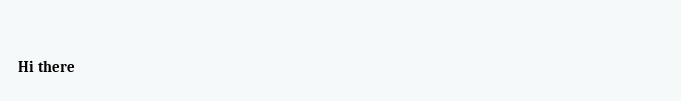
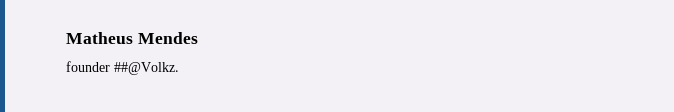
- Hi there
+ Matheus Mendes
+ founder ##@Volkz.

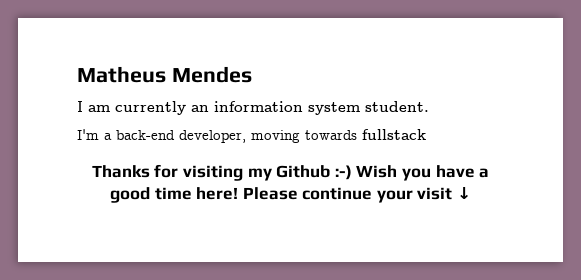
- founder ##@Volkz.
+ I am currently an information system student.
+ I'm a back-end developer, moving towards fullstack
+ Thanks for visiting my Github :-) Wish you have a good time here! Please continue your visit ↓

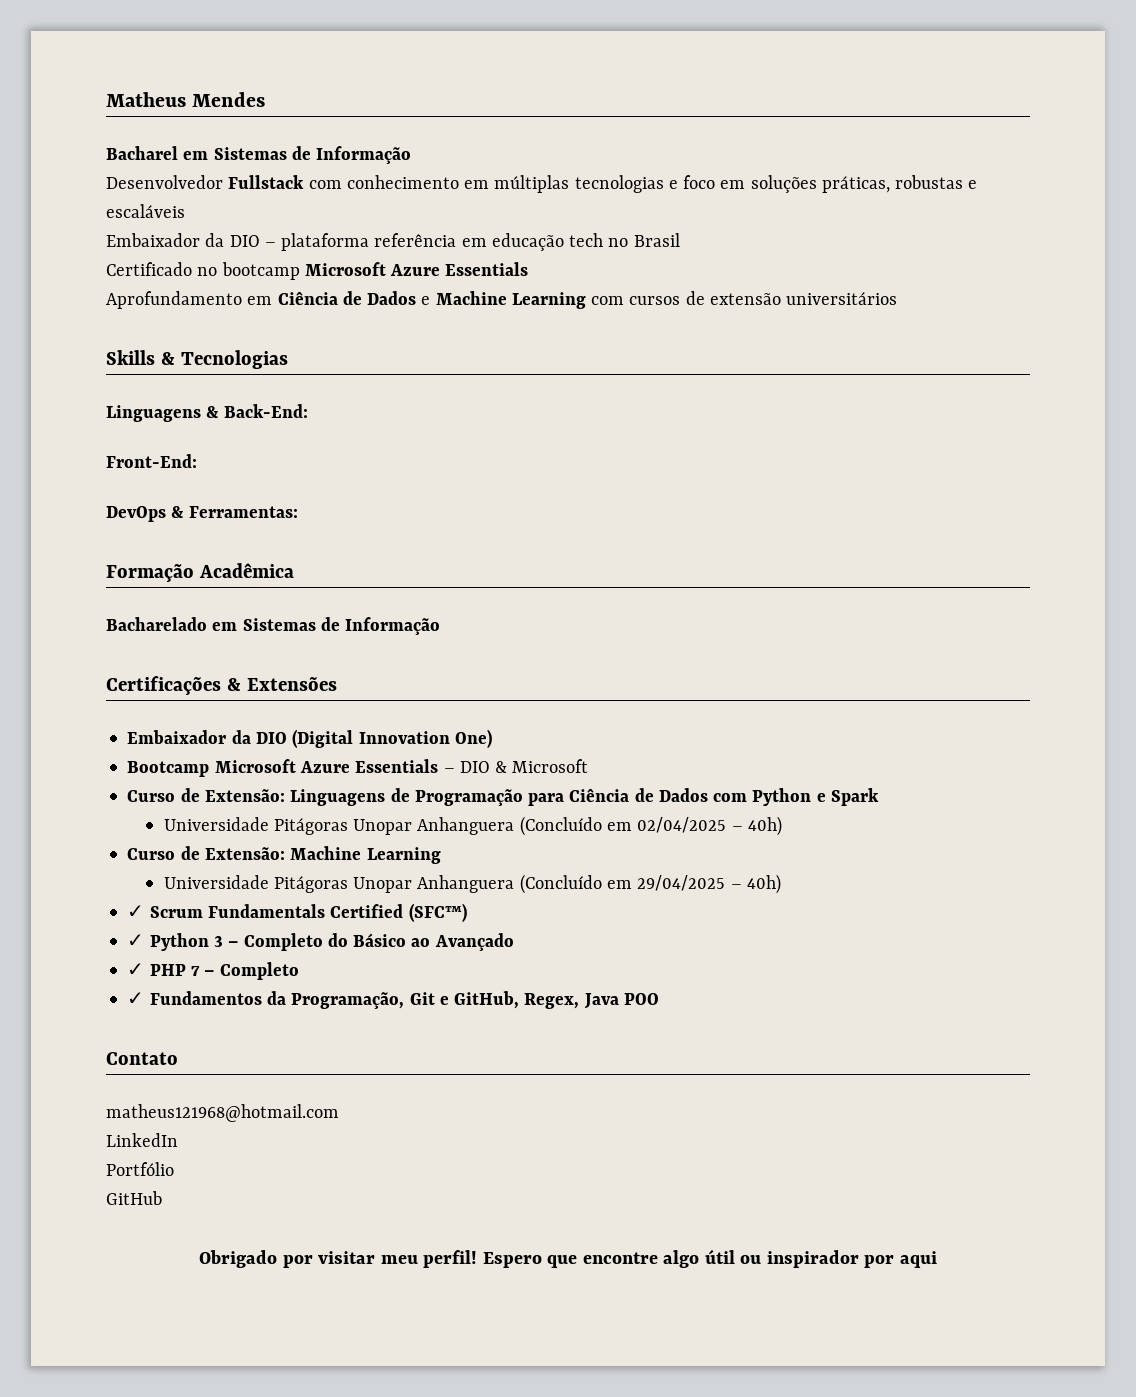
- I am currently an information system student.
- I'm a back-end developer, moving towards fullstack
- Thanks for visiting my Github :-) Wish you have a good time here! Please continue your visit ↓
+ Bacharel em Sistemas de Informação
+ Desenvolvedor Fullstack com conhecimento em múltiplas tecnologias e foco em soluções práticas, robustas e escaláveis
+ Embaixador da DIO – plataforma referência em educação tech no Brasil
+ Certificado no bootcamp Microsoft Azure Essentials
+ Aprofundamento em Ciência de Dados e Machine Learning com cursos de extensão universitários
+ Skills & Tecnologias
+ Linguagens & Back-End:
+ Front-End:
+ DevOps & Ferramentas:
+ Formação Acadêmica
+ Bacharelado em Sistemas de Informação
+ Certificações & Extensões
+ Embaixador da DIO (Digital Innovation One)
+ Bootcamp Microsoft Azure Essentials – DIO & Microsoft
+ Curso de Extensão: Linguagens de Programação para Ciência de Dados com Python e Spark
+ Universidade Pitágoras Unopar Anhanguera (Concluído em 02/04/2025 – 40h)
+ Curso de Extensão: Machine Learning
+ Universidade Pitágoras Unopar Anhanguera (Concluído em 29/04/2025 – 40h)
+ ✓ Scrum Fundamentals Certified (SFC™)
+ ✓ Python 3 – Completo do Básico ao Avançado
+ ✓ PHP 7 – Completo
+ ✓ Fundamentos da Programação, Git e GitHub, Regex, Java POO
+ Contato
+ matheus121968@hotmail.com
+ LinkedIn
+ Portfólio
+ GitHub
+ Obrigado por visitar meu perfil! Espero que encontre algo útil ou inspirador por aqui

